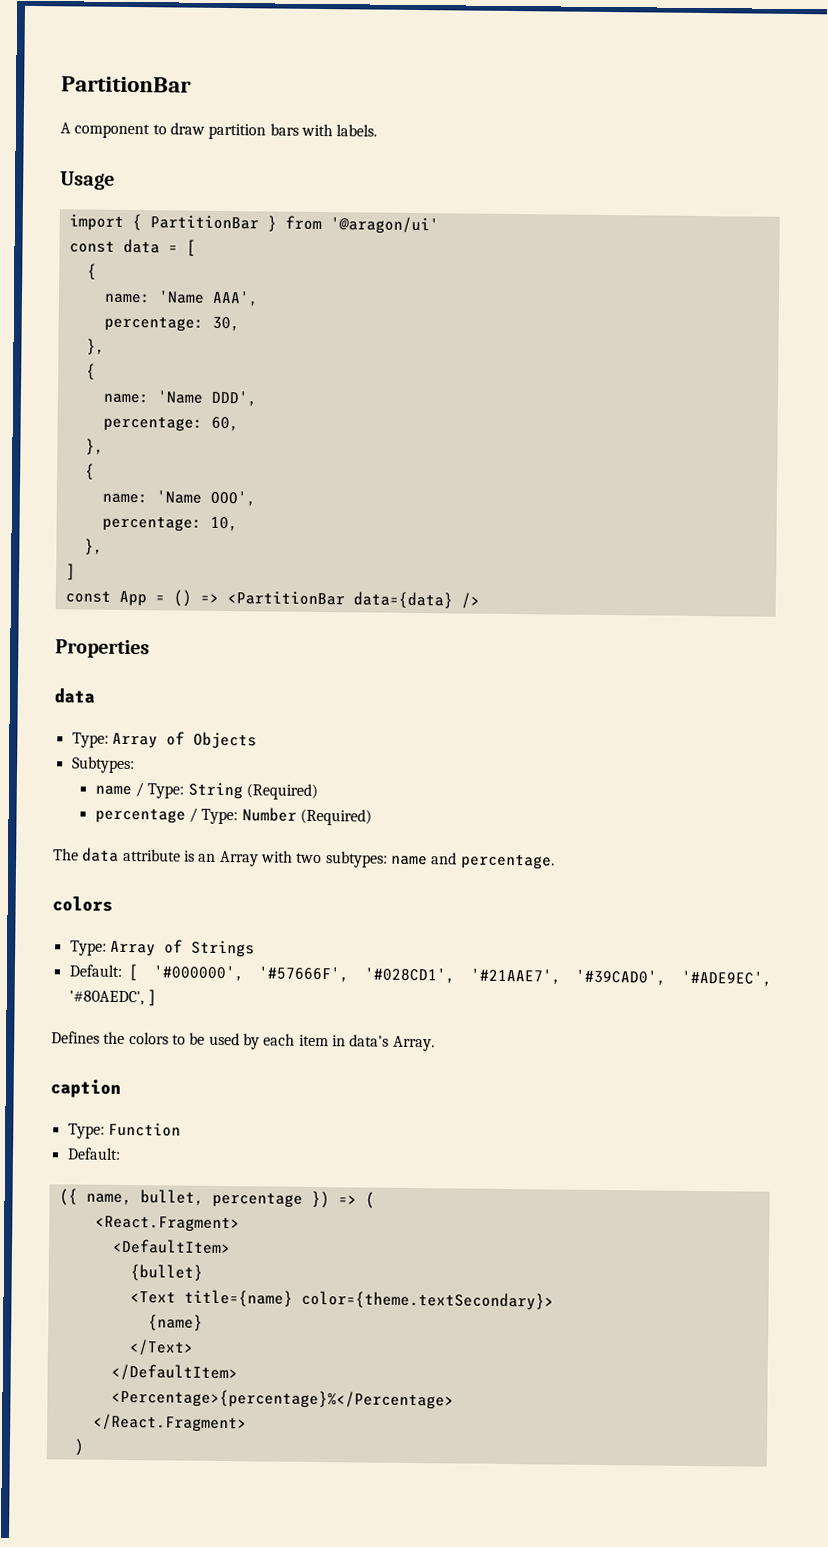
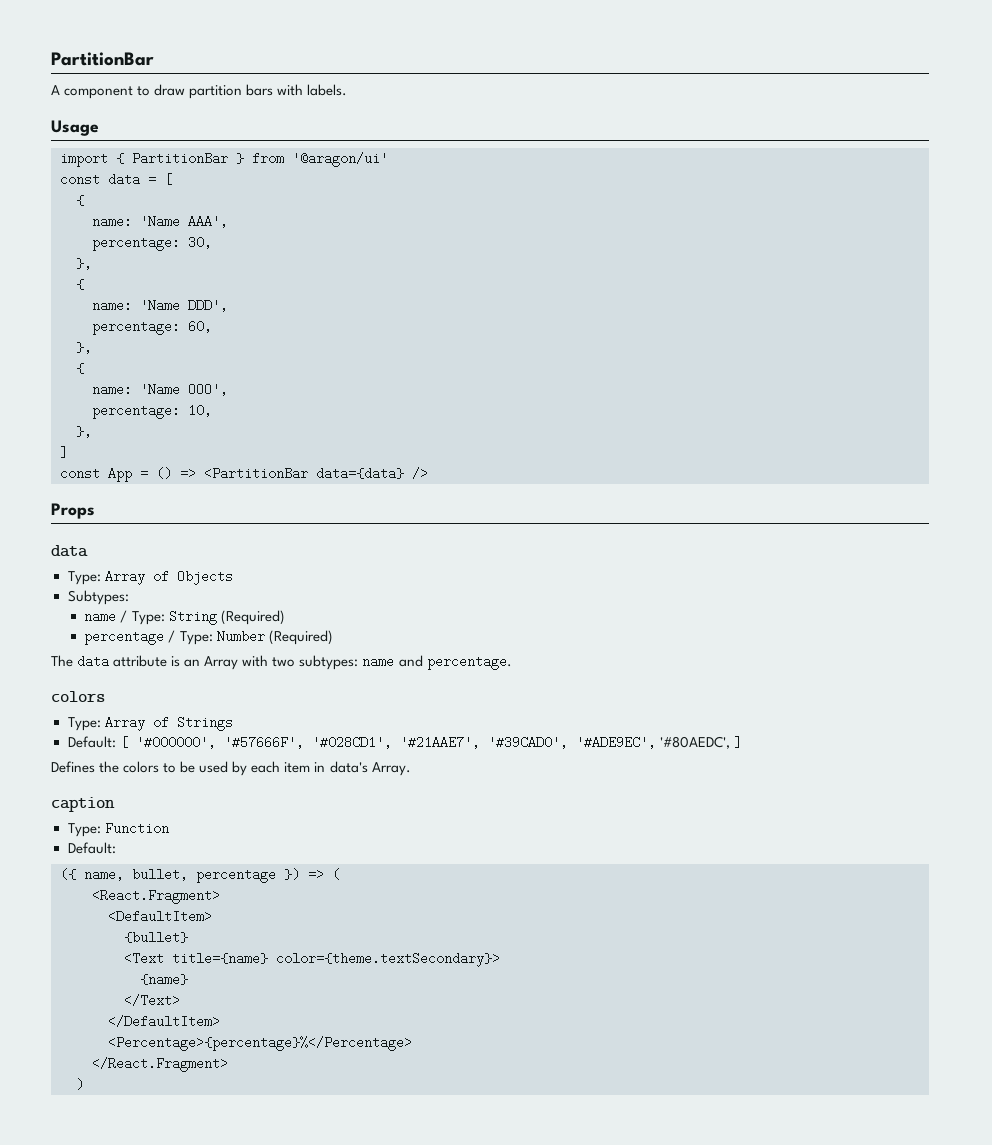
- Properties
+ Props

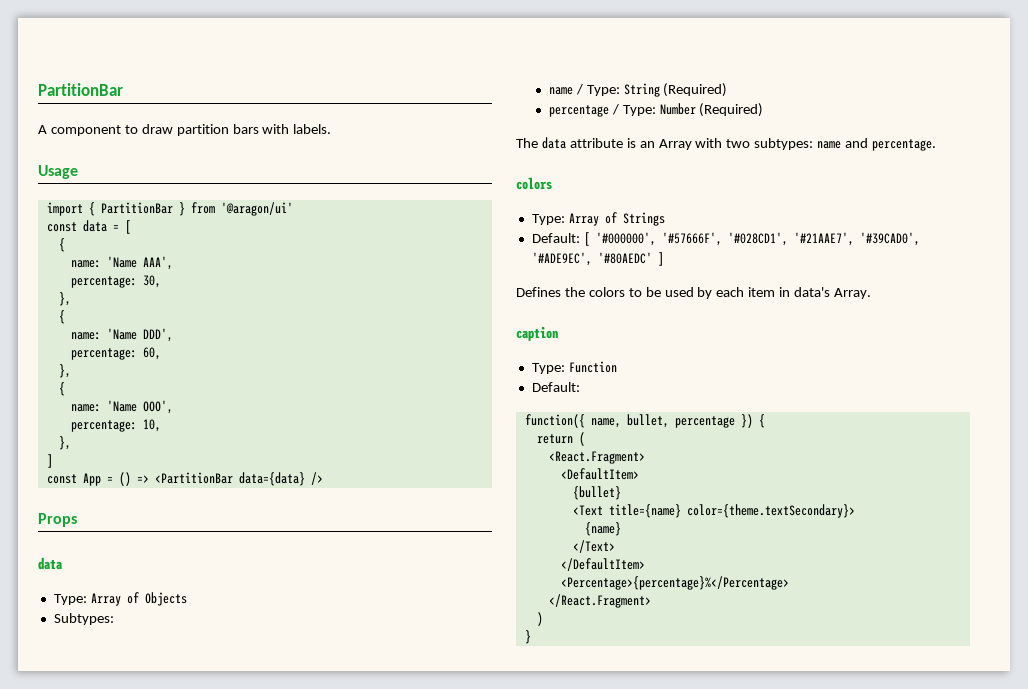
- Default: [ '#000000', '#57666F', '#028CD1', '#21AAE7', '#39CAD0', '#ADE9EC', '#80AEDC', ]
+ Default: [ '#000000', '#57666F', '#028CD1', '#21AAE7', '#39CAD0', '#ADE9EC', '#80AEDC' ]
- ({ name, bullet, percentage }) => (
+ function({ name, bullet, percentage }) {
+ return (
  )
+ }

